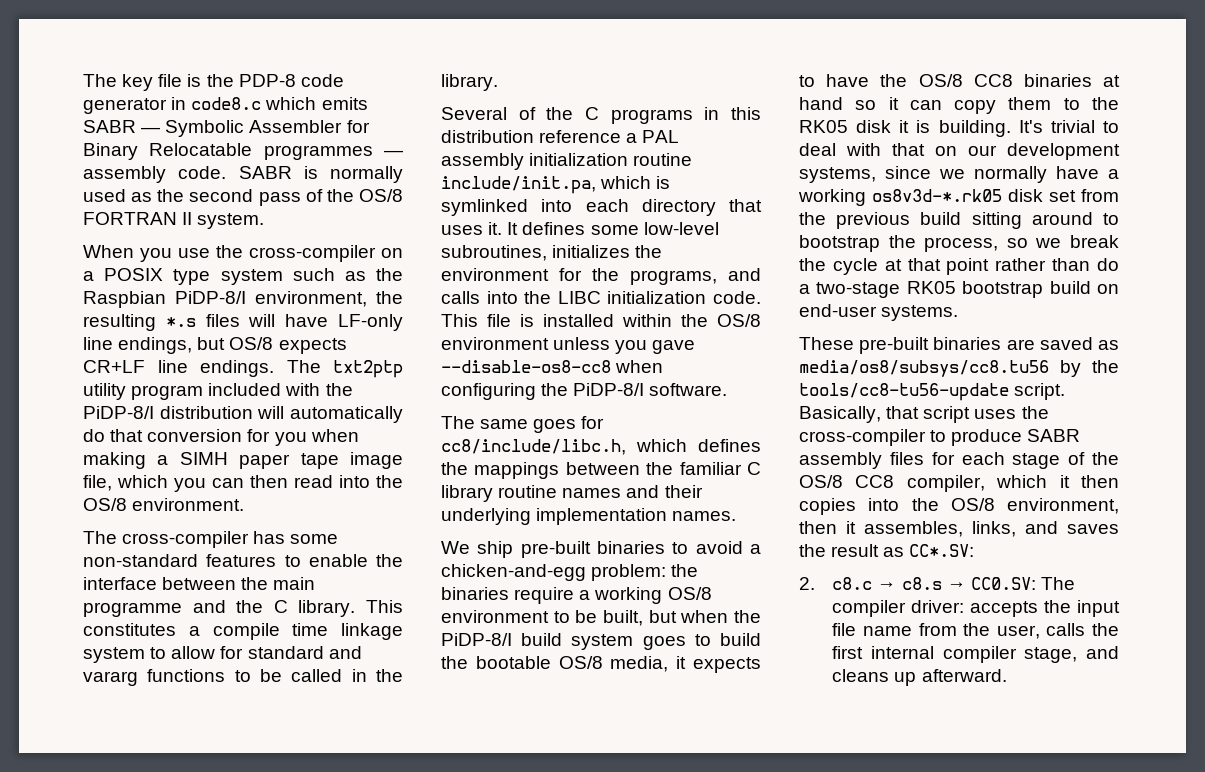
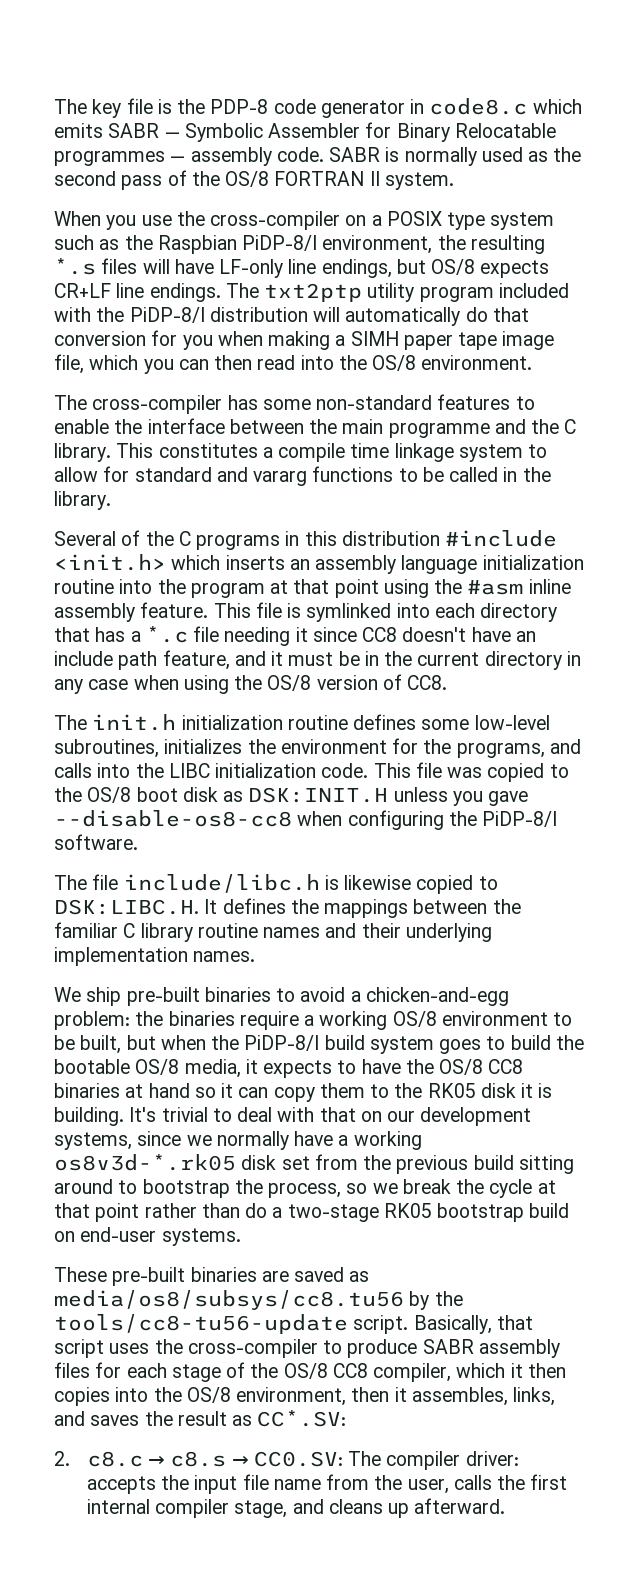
- Several of the C programs in this distribution reference a PAL assembly initialization routine include/init.pa, which is symlinked into each directory that uses it. It defines some low-level subroutines, initializes the environment for the programs, and calls into the LIBC initialization code.
+ Several of the C programs in this distribution #include <init.h> which inserts an assembly language initialization routine into the program at that point using the #asm inline assembly feature. This file is symlinked into each directory that has a *.c file needing it since CC8 doesn't have an include path feature, and it must be in the current directory in any case when using the OS/8 version of CC8.
+ The init.h initialization routine defines some low-level subroutines, initializes the environment for the programs, and calls into the LIBC initialization code.
- This file is installed within the OS/8 environment unless you gave --disable-os8-cc8 when configuring the PiDP-8/I software.
+ This file was copied to the OS/8 boot disk as DSK:INIT.H unless you gave --disable-os8-cc8 when configuring the PiDP-8/I software.
- The same goes for cc8/include/libc.h, which defines the mappings between the familiar C library routine names and their underlying implementation names.
+ The file include/libc.h is likewise copied to DSK:LIBC.H. It defines the mappings between the familiar C library routine names and their underlying implementation names.

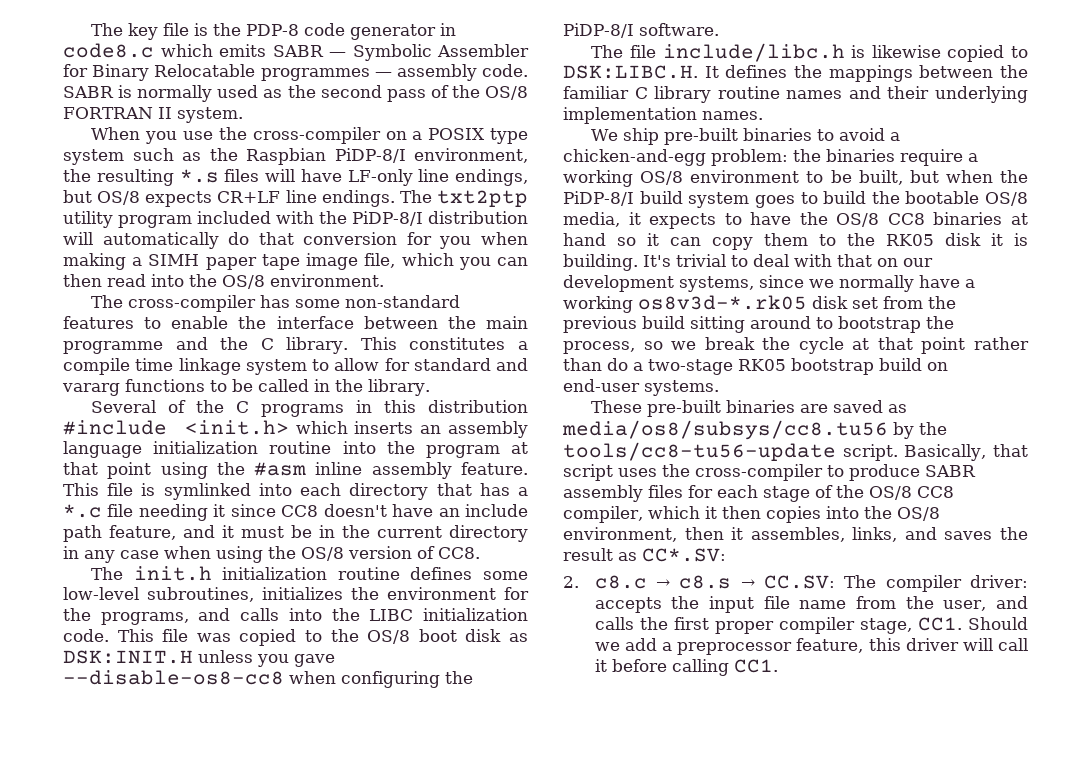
- 2. c8.c → c8.s → CC0.SV: The compiler driver: accepts the input file name from the user, calls the first internal compiler stage, and cleans up afterward.
+ 2. c8.c → c8.s → CC.SV: The compiler driver: accepts the input file name from the user, and calls the first proper compiler stage, CC1. Should we add a preprocessor feature, this driver will call it before calling CC1.

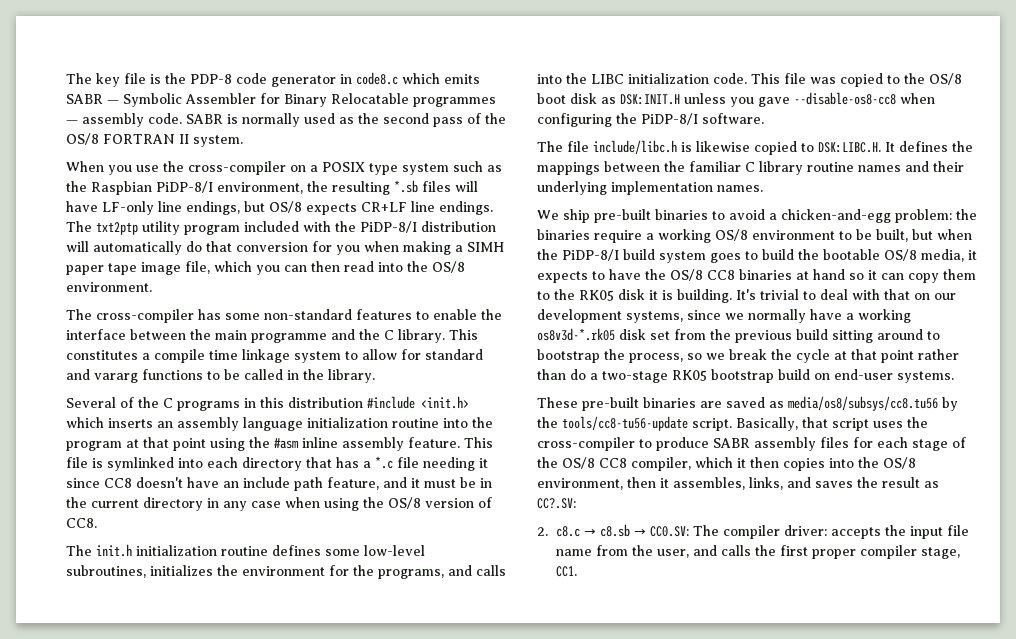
- When you use the cross-compiler on a POSIX type system such as the Raspbian PiDP-8/I environment, the resulting *.s files will have LF-only line endings, but OS/8 expects CR+LF line endings.
+ When you use the cross-compiler on a POSIX type system such as the Raspbian PiDP-8/I environment, the resulting *.sb files will have LF-only line endings, but OS/8 expects CR+LF line endings.
- Basically, that script uses the cross-compiler to produce SABR assembly files for each stage of the OS/8 CC8 compiler, which it then copies into the OS/8 environment, then it assembles, links, and saves the result as CC*.SV:
+ Basically, that script uses the cross-compiler to produce SABR assembly files for each stage of the OS/8 CC8 compiler, which it then copies into the OS/8 environment, then it assembles, links, and saves the result as CC?.SV:
- 2. c8.c → c8.s → CC.SV: The compiler driver: accepts the input file name from the user, and calls the first proper compiler stage, CC1. Should we add a preprocessor feature, this driver will call it before calling CC1.
+ 2. c8.c → c8.sb → CC0.SV: The compiler driver: accepts the input file name from the user, and calls the first proper compiler stage, CC1.

